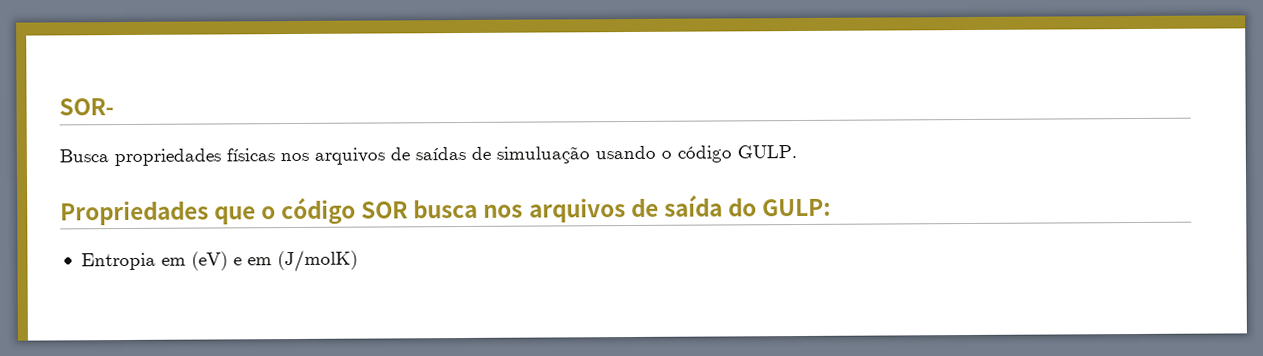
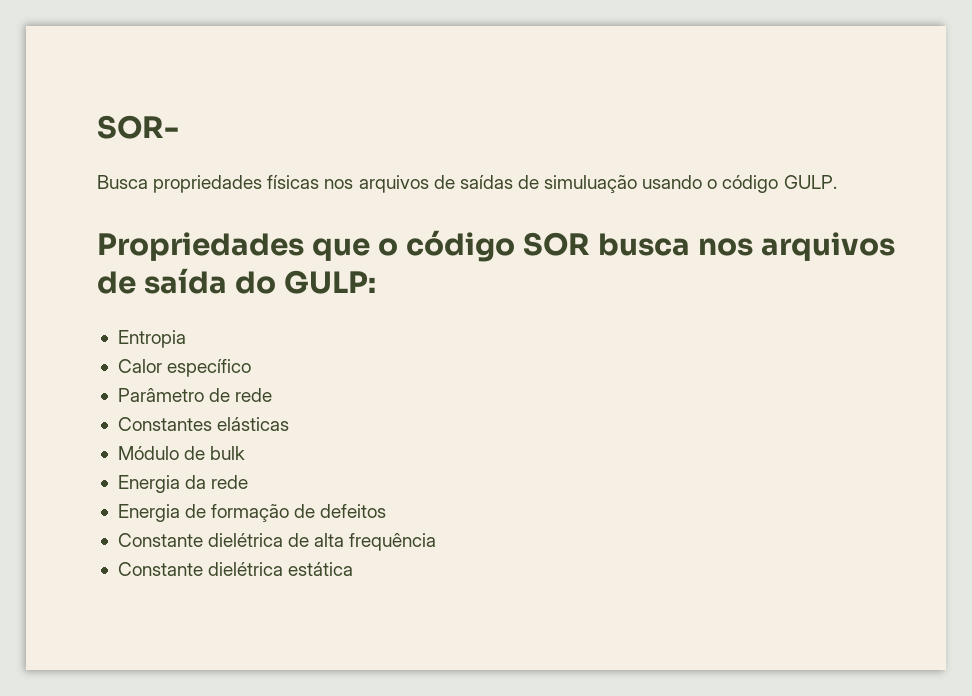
- Entropia em (eV) e em (J/molK)
+ Entropia
+ Calor específico
+ Parâmetro de rede
+ Constantes elásticas
+ Módulo de bulk
+ Energia da rede
+ Energia de formação de defeitos
+ Constante dielétrica de alta frequência
+ Constante dielétrica estática

